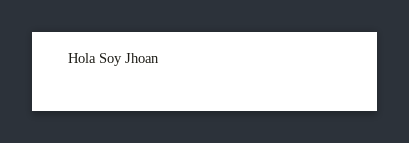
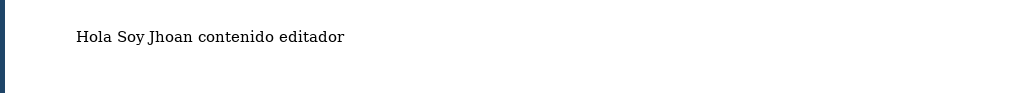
- Hola Soy Jhoan
+ Hola Soy Jhoan contenido editador

